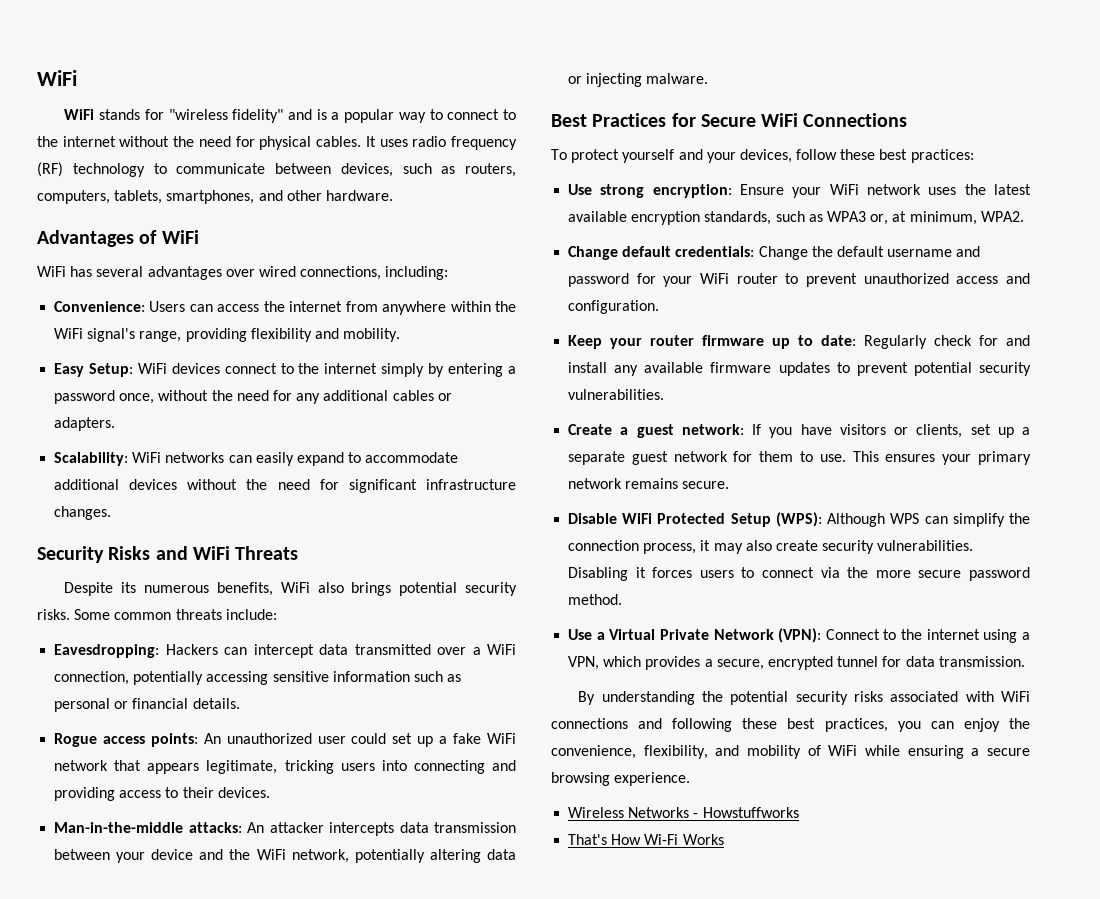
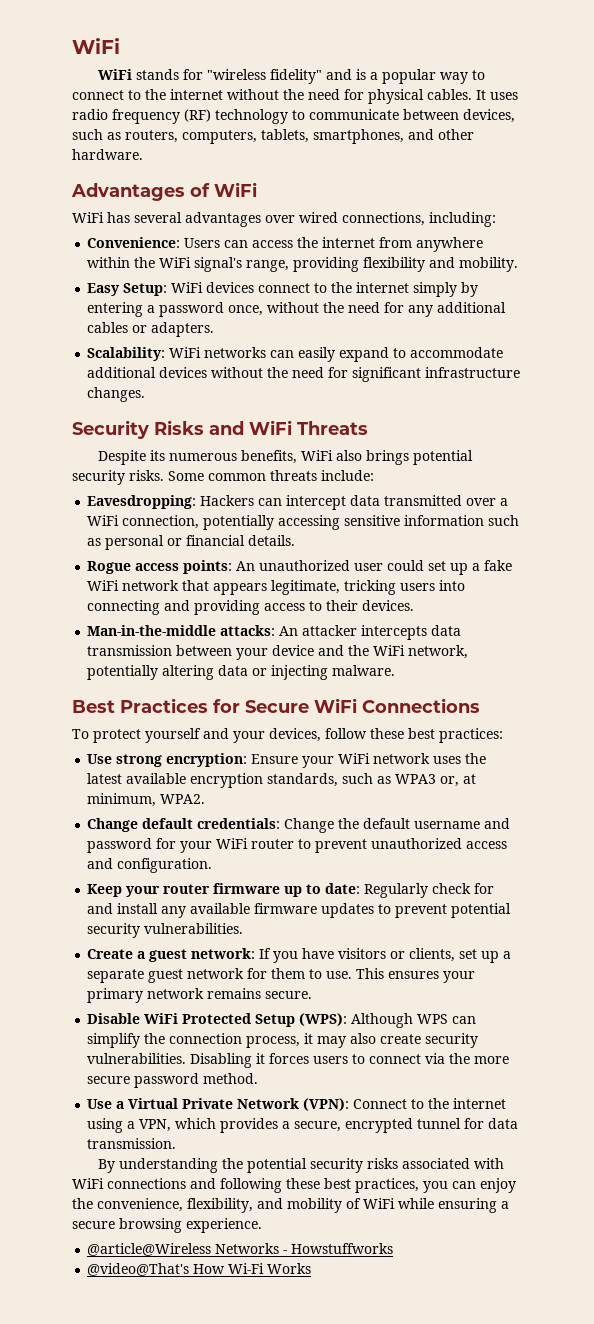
- Wireless Networks - Howstuffworks
+ @article@Wireless Networks - Howstuffworks
- That's How Wi-Fi Works
+ @video@That's How Wi-Fi Works

